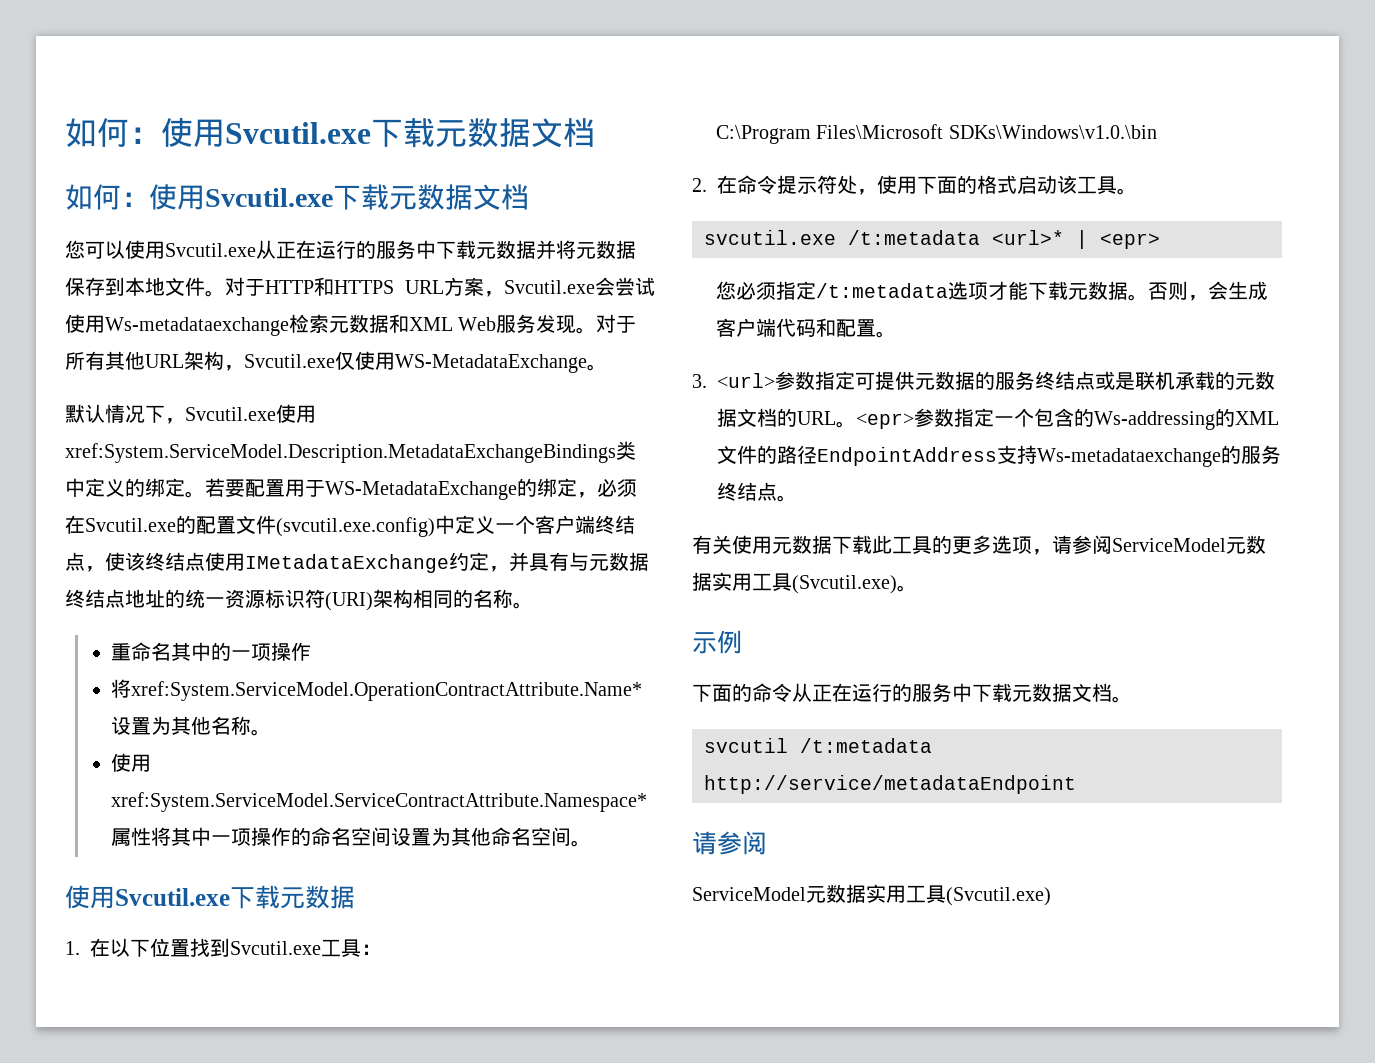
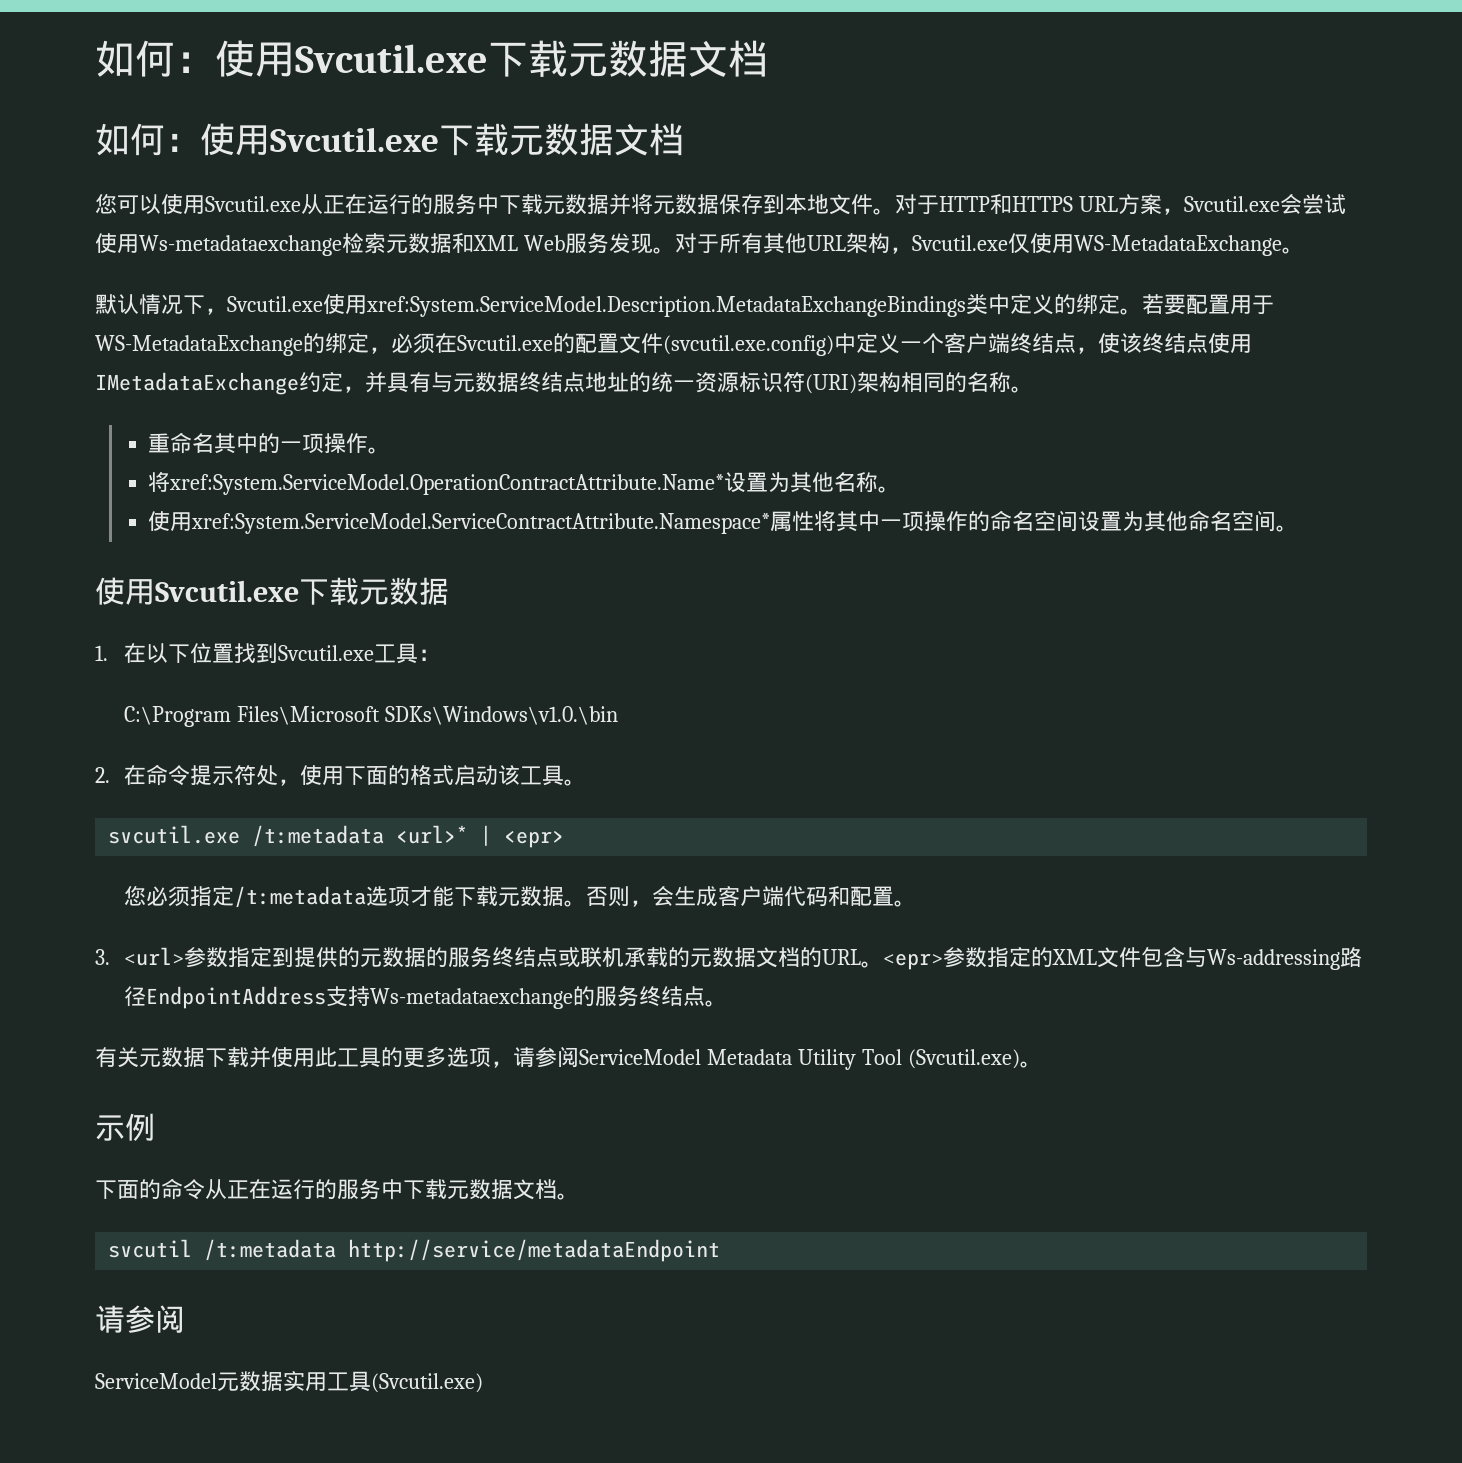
- 重命名其中的一项操作
+ 重命名其中的一项操作。
- 3. <url>参数指定可提供元数据的服务终结点或是联机承载的元数据文档的URL。
+ 3. <url>参数指定到提供的元数据的服务终结点或联机承载的元数据文档的URL。
- <epr>参数指定一个包含的Ws-addressing的XML文件的路径EndpointAddress支持Ws-metadataexchange的服务终结点。
+ <epr>参数指定的XML文件包含与Ws-addressing路径EndpointAddress支持Ws-metadataexchange的服务终结点。
- 有关使用元数据下载此工具的更多选项，请参阅ServiceModel元数据实用工具(Svcutil.exe)。
+ 有关元数据下载并使用此工具的更多选项，请参阅ServiceModel Metadata Utility Tool (Svcutil.exe)。

